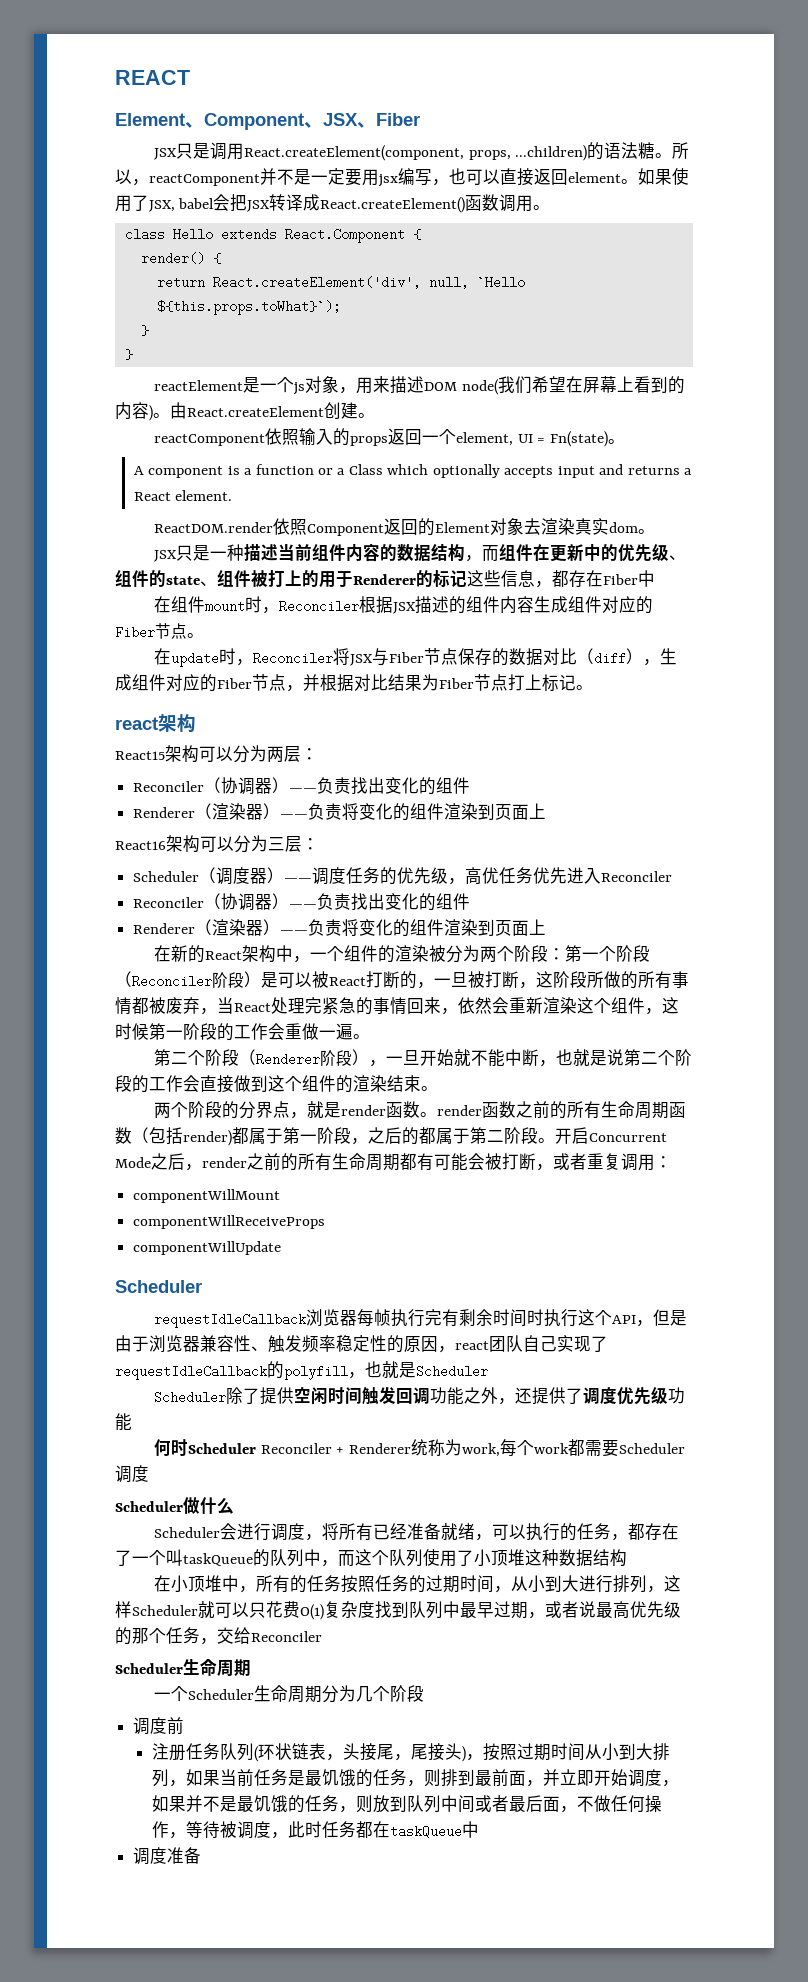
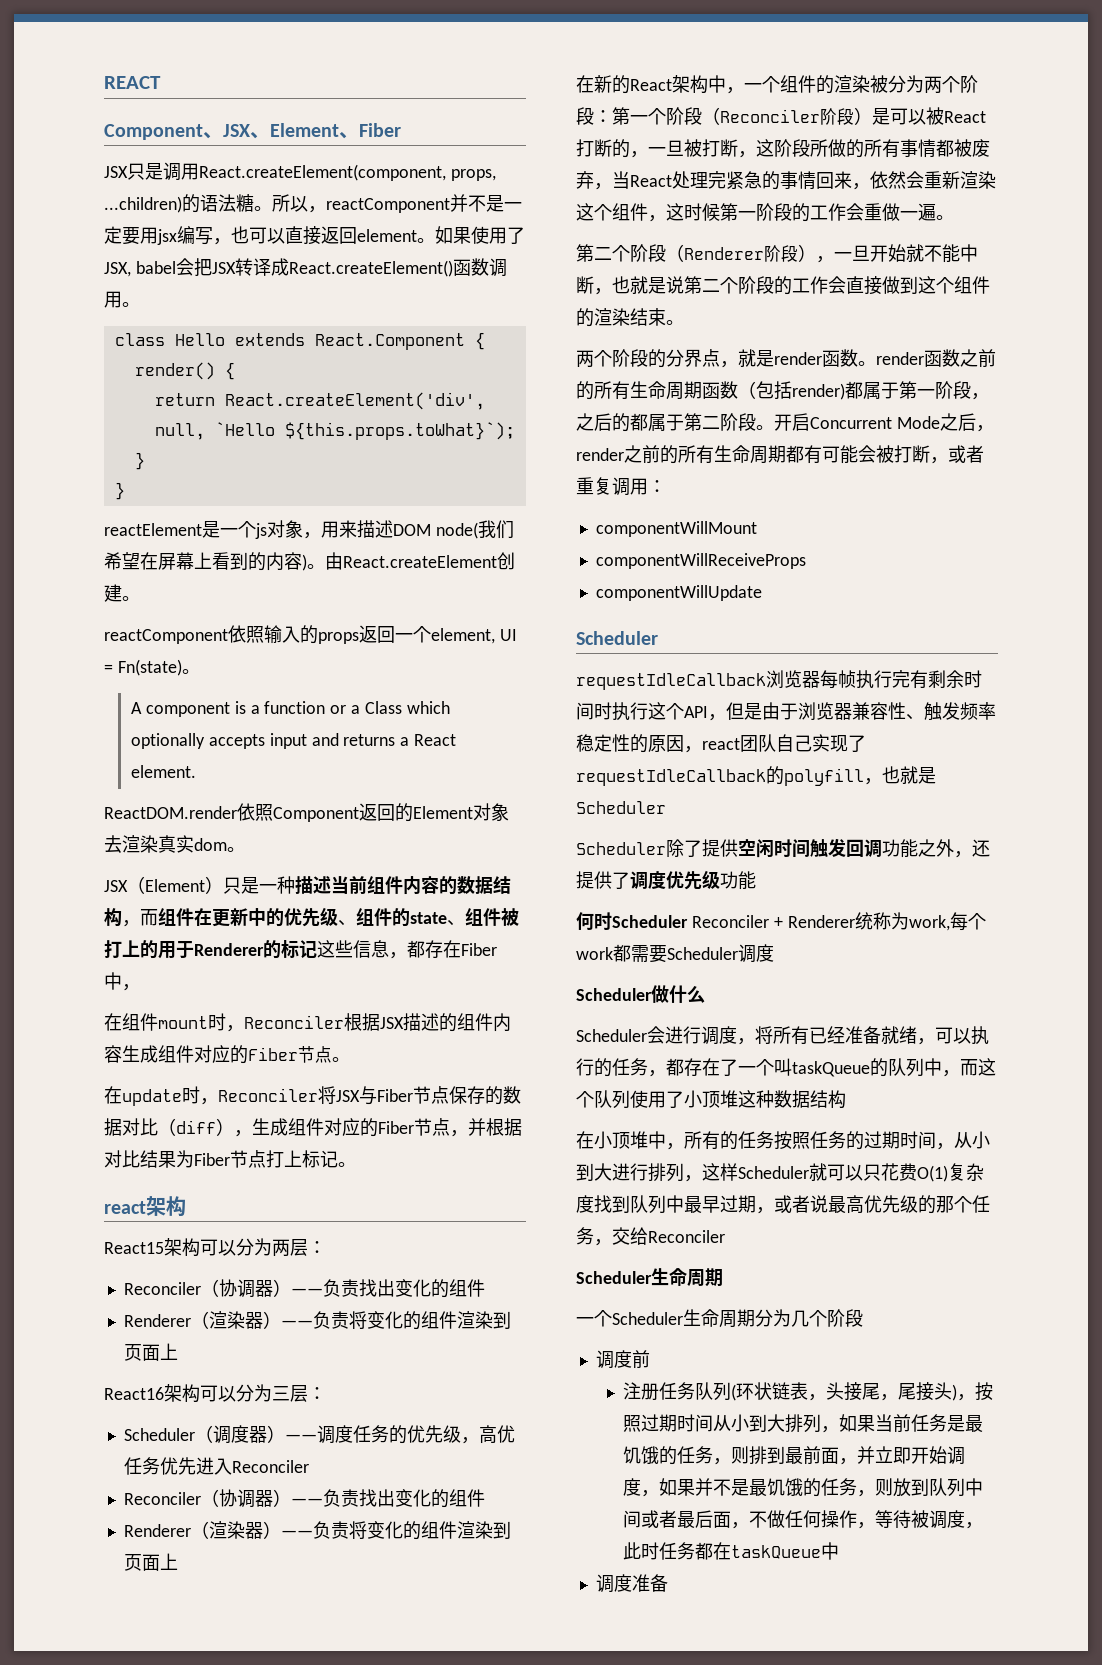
- Element、Component、JSX、Fiber
+ Component、JSX、Element、Fiber
- JSX只是一种描述当前组件内容的数据结构，而组件在更新中的优先级、组件的state、组件被打上的用于Renderer的标记这些信息，都存在Fiber中
+ JSX（Element）只是一种描述当前组件内容的数据结构，而组件在更新中的优先级、组件的state、组件被打上的用于Renderer的标记这些信息，都存在Fiber中，

